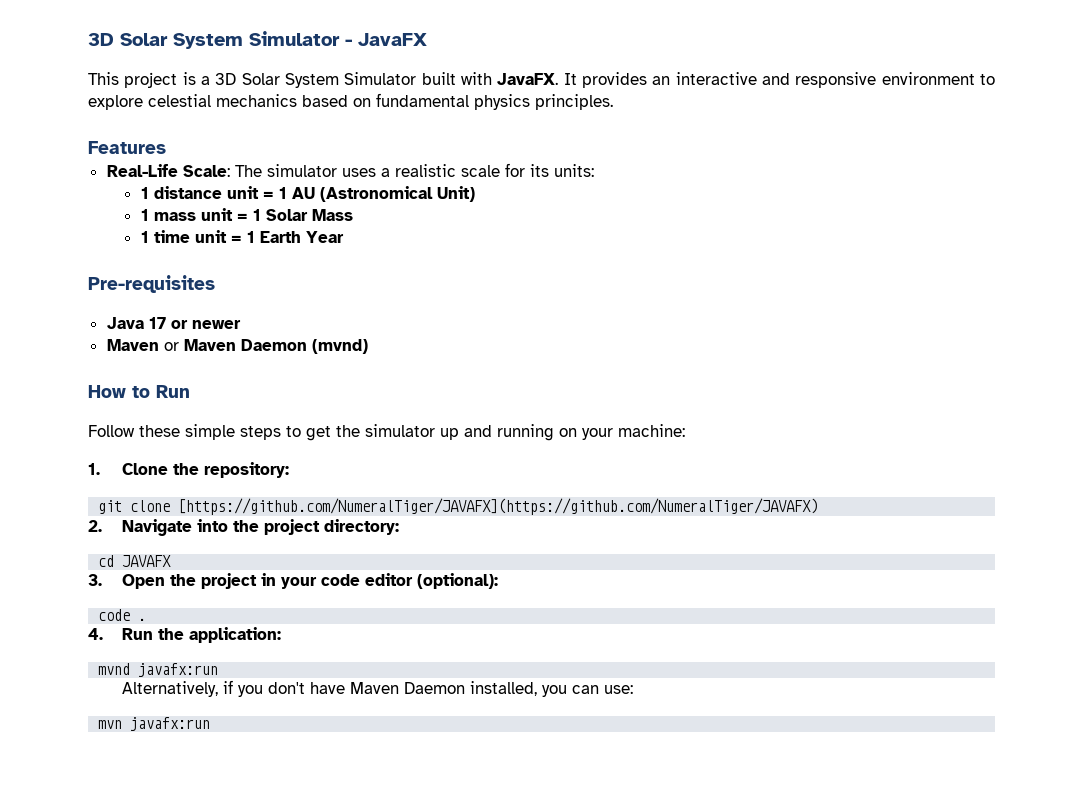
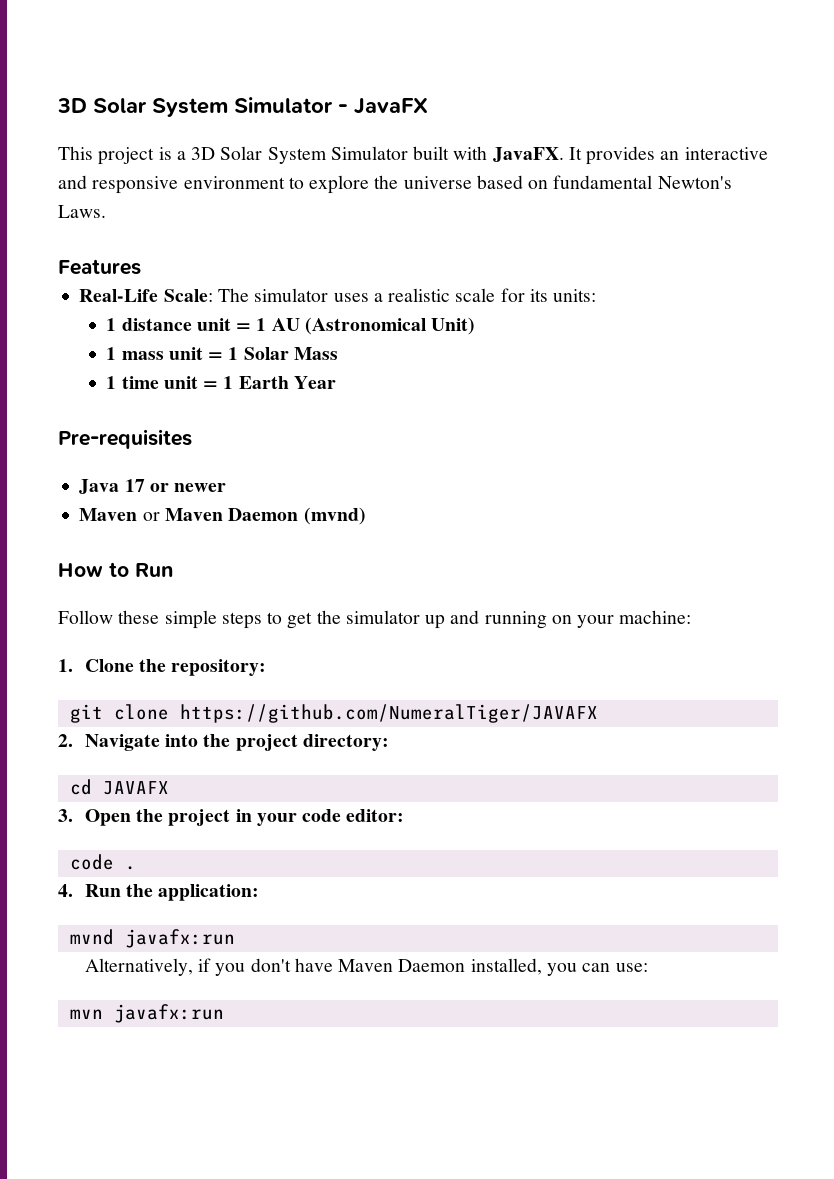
- It provides an interactive and responsive environment to explore celestial mechanics based on fundamental physics principles.
+ It provides an interactive and responsive environment to explore the universe based on fundamental Newton's Laws.
- git clone [https://github.com/NumeralTiger/JAVAFX](https://github.com/NumeralTiger/JAVAFX)
+ git clone https://github.com/NumeralTiger/JAVAFX
- 3. Open the project in your code editor (optional):
+ 3. Open the project in your code editor:

